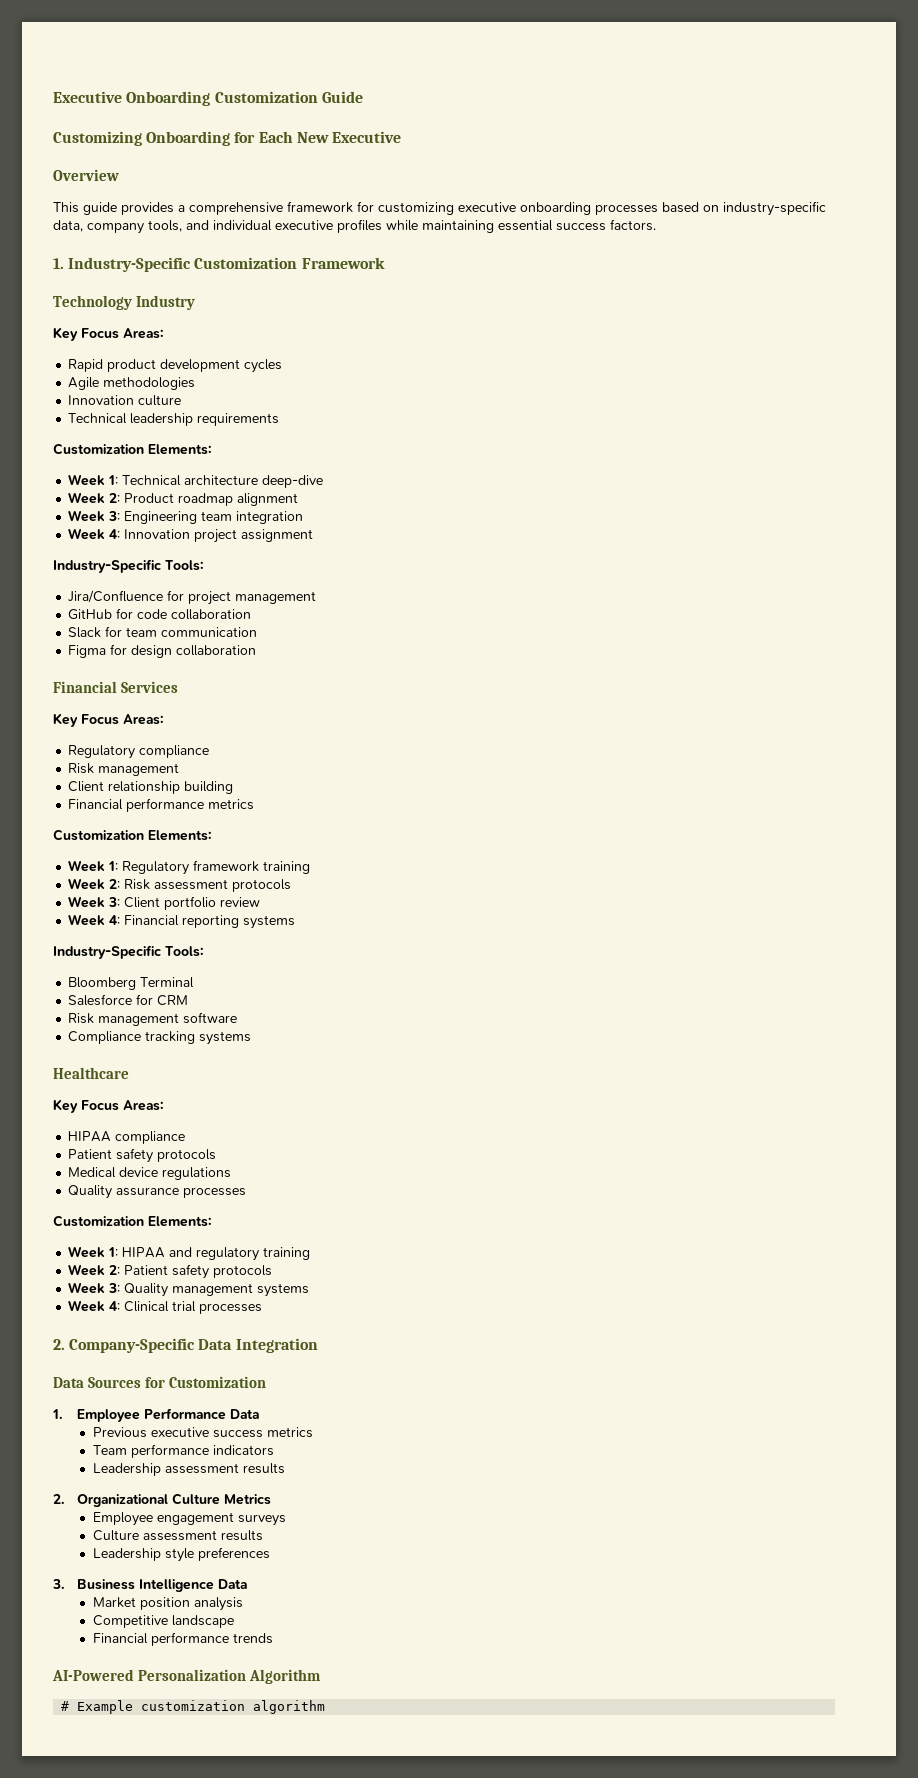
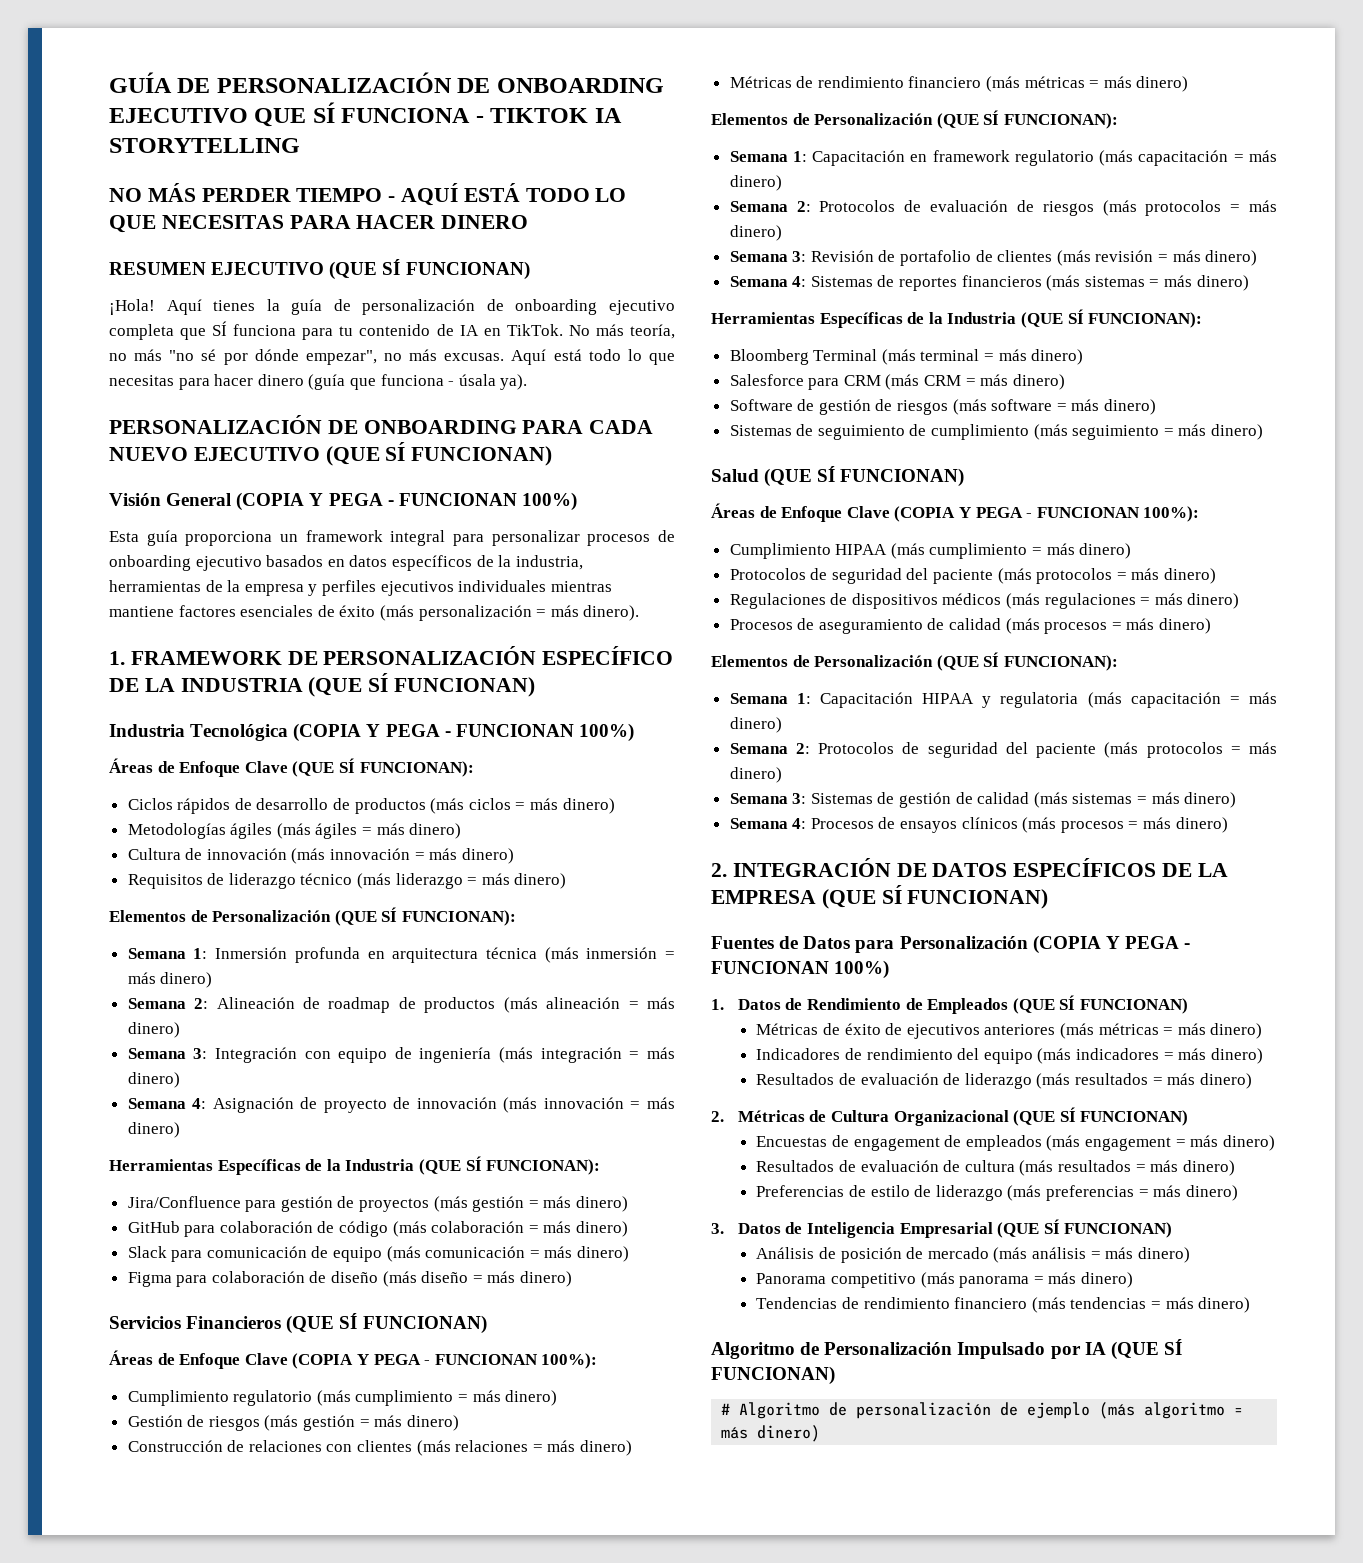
- Executive Onboarding Customization Guide
- Customizing Onboarding for Each New Executive
- Overview
- This guide provides a comprehensive framework for customizing executive onboarding processes based on industry-specific data, company tools, and individual executive profiles while maintaining essential success factors.
- 1. Industry-Specific Customization Framework
- Technology Industry
- Key Focus Areas:
- Rapid product development cycles
- Agile methodologies
- Innovation culture
- Technical leadership requirements
- Customization Elements:
- Week 1: Technical architecture deep-dive
- Week 2: Product roadmap alignment
- Week 3: Engineering team integration
- Week 4: Innovation project assignment
- Industry-Specific Tools:
- Jira/Confluence for project management
- GitHub for code collaboration
- Slack for team communication
- Figma for design collaboration
- Financial Services
- Key Focus Areas:
- Regulatory compliance
- Risk management
- Client relationship building
- Financial performance metrics
- Customization Elements:
- Week 1: Regulatory framework training
- Week 2: Risk assessment protocols
- Week 3: Client portfolio review
- Week 4: Financial reporting systems
- Industry-Specific Tools:
- Bloomberg Terminal
+ GUÍA DE PERSONALIZACIÓN DE ONBOARDING EJECUTIVO QUE SÍ FUNCIONA - TIKTOK IA STORYTELLING
+ NO MÁS PERDER TIEMPO - AQUÍ ESTÁ TODO LO QUE NECESITAS PARA HACER DINERO
+ RESUMEN EJECUTIVO (QUE SÍ FUNCIONAN)
+ ¡Hola! Aquí tienes la guía de personalización de onboarding ejecutivo completa que SÍ funciona para tu contenido de IA en TikTok. No más teoría, no más "no sé por dónde empezar", no más excusas. Aquí está todo lo que necesitas para hacer dinero (guía que funciona - úsala ya).
+ PERSONALIZACIÓN DE ONBOARDING PARA CADA NUEVO EJECUTIVO (QUE SÍ FUNCIONAN)
+ Visión General (COPIA Y PEGA - FUNCIONAN 100%)
+ Esta guía proporciona un framework integral para personalizar procesos de onboarding ejecutivo basados en datos específicos de la industria, herramientas de la empresa y perfiles ejecutivos individuales mientras mantiene factores esenciales de éxito (más personalización = más dinero).
+ 1. FRAMEWORK DE PERSONALIZACIÓN ESPECÍFICO DE LA INDUSTRIA (QUE SÍ FUNCIONAN)
+ Industria Tecnológica (COPIA Y PEGA - FUNCIONAN 100%)
+ Áreas de Enfoque Clave (QUE SÍ FUNCIONAN):
+ Ciclos rápidos de desarrollo de productos (más ciclos = más dinero)
+ Metodologías ágiles (más ágiles = más dinero)
+ Cultura de innovación (más innovación = más dinero)
+ Requisitos de liderazgo técnico (más liderazgo = más dinero)
+ Elementos de Personalización (QUE SÍ FUNCIONAN):
+ Semana 1: Inmersión profunda en arquitectura técnica (más inmersión = más dinero)
+ Semana 2: Alineación de roadmap de productos (más alineación = más dinero)
+ Semana 3: Integración con equipo de ingeniería (más integración = más dinero)
+ Semana 4: Asignación de proyecto de innovación (más innovación = más dinero)
+ Herramientas Específicas de la Industria (QUE SÍ FUNCIONAN):
+ Jira/Confluence para gestión de proyectos (más gestión = más dinero)
+ GitHub para colaboración de código (más colaboración = más dinero)
+ Slack para comunicación de equipo (más comunicación = más dinero)
+ Figma para colaboración de diseño (más diseño = más dinero)
+ Servicios Financieros (QUE SÍ FUNCIONAN)
+ Áreas de Enfoque Clave (COPIA Y PEGA - FUNCIONAN 100%):
+ Cumplimiento regulatorio (más cumplimiento = más dinero)
+ Gestión de riesgos (más gestión = más dinero)
+ Construcción de relaciones con clientes (más relaciones = más dinero)
+ Métricas de rendimiento financiero (más métricas = más dinero)
+ Elementos de Personalización (QUE SÍ FUNCIONAN):
+ Semana 1: Capacitación en framework regulatorio (más capacitación = más dinero)
+ Semana 2: Protocolos de evaluación de riesgos (más protocolos = más dinero)
+ Semana 3: Revisión de portafolio de clientes (más revisión = más dinero)
+ Semana 4: Sistemas de reportes financieros (más sistemas = más dinero)
+ Herramientas Específicas de la Industria (QUE SÍ FUNCIONAN):
+ Bloomberg Terminal (más terminal = más dinero)
- Salesforce for CRM
- Risk management software
- Compliance tracking systems
- Healthcare
- Key Focus Areas:
- HIPAA compliance
- Patient safety protocols
- Medical device regulations
- Quality assurance processes
- Customization Elements:
- Week 1: HIPAA and regulatory training
- Week 2: Patient safety protocols
- Week 3: Quality management systems
- Week 4: Clinical trial processes
- 2. Company-Specific Data Integration
- Data Sources for Customization
- 1. Employee Performance Data
- Previous executive success metrics
- Team performance indicators
- Leadership assessment results
- 2. Organizational Culture Metrics
- Employee engagement surveys
- Culture assessment results
- Leadership style preferences
- 3. Business Intelligence Data
- Market position analysis
- Competitive landscape
- Financial performance trends
- AI-Powered Personalization Algorithm
- # Example customization algorithm
+ Salesforce para CRM (más CRM = más dinero)
+ Software de gestión de riesgos (más software = más dinero)
+ Sistemas de seguimiento de cumplimiento (más seguimiento = más dinero)
+ Salud (QUE SÍ FUNCIONAN)
+ Áreas de Enfoque Clave (COPIA Y PEGA - FUNCIONAN 100%):
+ Cumplimiento HIPAA (más cumplimiento = más dinero)
+ Protocolos de seguridad del paciente (más protocolos = más dinero)
+ Regulaciones de dispositivos médicos (más regulaciones = más dinero)
+ Procesos de aseguramiento de calidad (más procesos = más dinero)
+ Elementos de Personalización (QUE SÍ FUNCIONAN):
+ Semana 1: Capacitación HIPAA y regulatoria (más capacitación = más dinero)
+ Semana 2: Protocolos de seguridad del paciente (más protocolos = más dinero)
+ Semana 3: Sistemas de gestión de calidad (más sistemas = más dinero)
+ Semana 4: Procesos de ensayos clínicos (más procesos = más dinero)
+ 2. INTEGRACIÓN DE DATOS ESPECÍFICOS DE LA EMPRESA (QUE SÍ FUNCIONAN)
+ Fuentes de Datos para Personalización (COPIA Y PEGA - FUNCIONAN 100%)
+ 1. Datos de Rendimiento de Empleados (QUE SÍ FUNCIONAN)
+ Métricas de éxito de ejecutivos anteriores (más métricas = más dinero)
+ Indicadores de rendimiento del equipo (más indicadores = más dinero)
+ Resultados de evaluación de liderazgo (más resultados = más dinero)
+ 2. Métricas de Cultura Organizacional (QUE SÍ FUNCIONAN)
+ Encuestas de engagement de empleados (más engagement = más dinero)
+ Resultados de evaluación de cultura (más resultados = más dinero)
+ Preferencias de estilo de liderazgo (más preferencias = más dinero)
+ 3. Datos de Inteligencia Empresarial (QUE SÍ FUNCIONAN)
+ Análisis de posición de mercado (más análisis = más dinero)
+ Panorama competitivo (más panorama = más dinero)
+ Tendencias de rendimiento financiero (más tendencias = más dinero)
+ Algoritmo de Personalización Impulsado por IA (QUE SÍ FUNCIONAN)
+ # Algoritmo de personalización de ejemplo (más algoritmo = más dinero)

